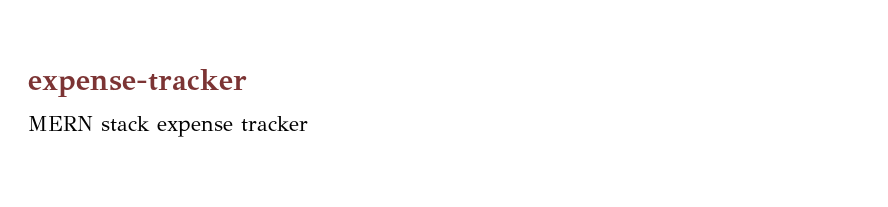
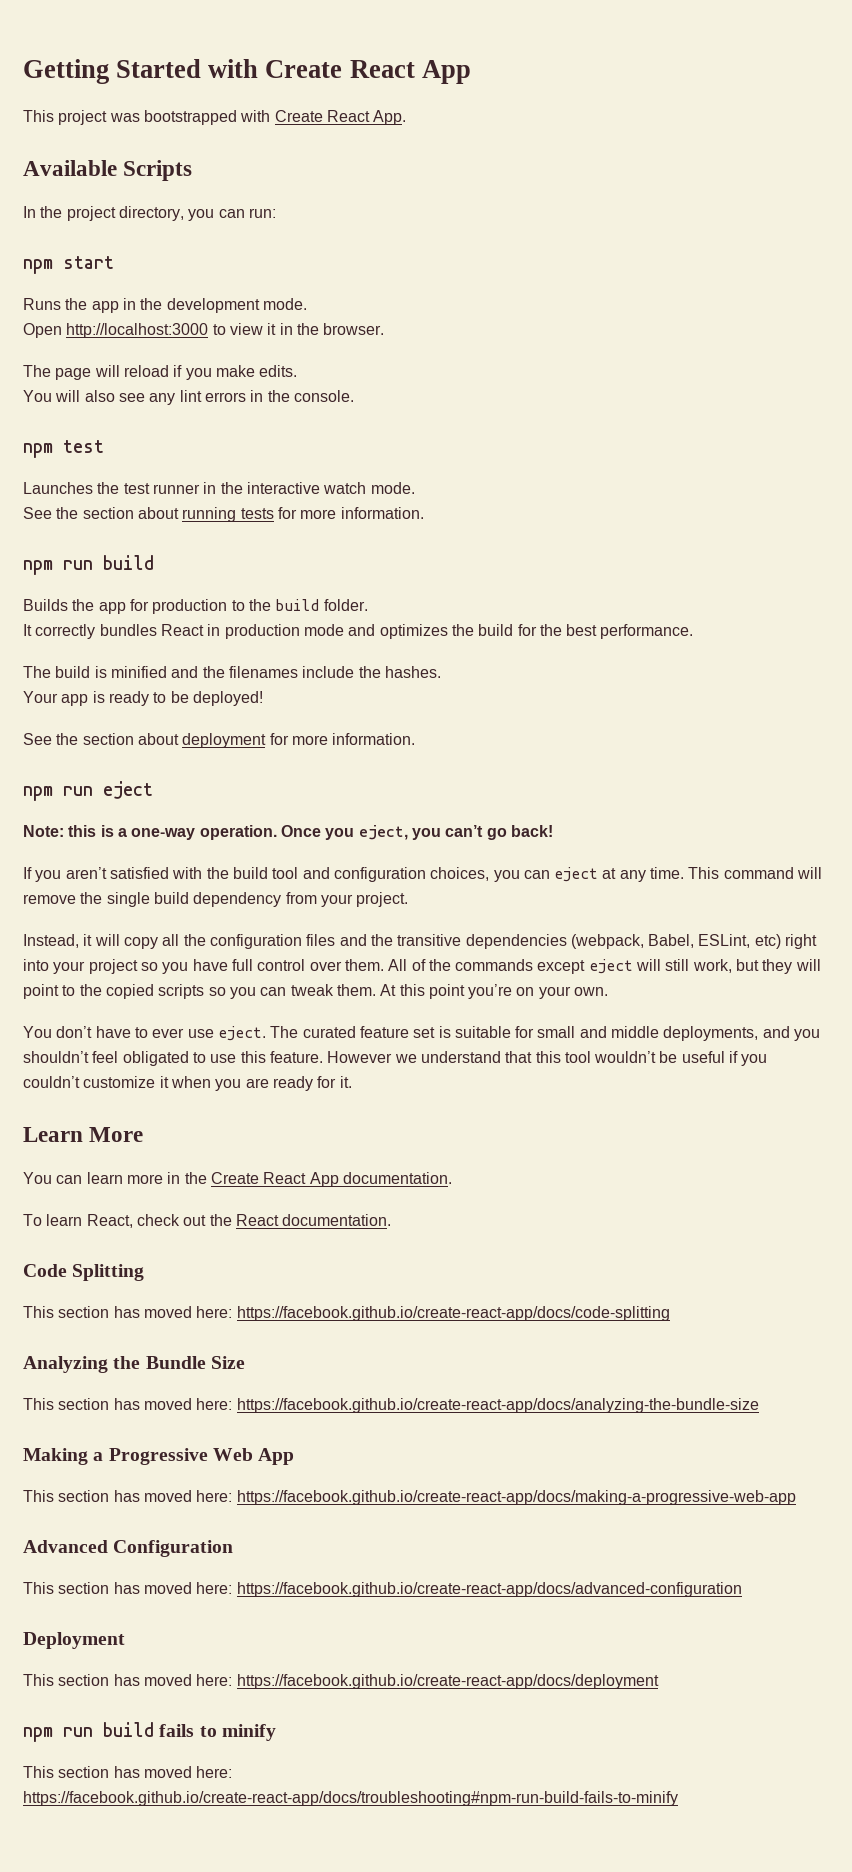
- expense-tracker
- MERN stack expense tracker
+ Getting Started with Create React App
+ This project was bootstrapped with Create React App.
+ Available Scripts
+ In the project directory, you can run:
+ npm start
+ Runs the app in the development mode.
+ Open http://localhost:3000 to view it in the browser.
+ The page will reload if you make edits.
+ You will also see any lint errors in the console.
+ npm test
+ Launches the test runner in the interactive watch mode.
+ See the section about running tests for more information.
+ npm run build
+ Builds the app for production to the build folder.
+ It correctly bundles React in production mode and optimizes the build for the best performance.
+ The build is minified and the filenames include the hashes.
+ Your app is ready to be deployed!
+ See the section about deployment for more information.
+ npm run eject
+ Note: this is a one-way operation. Once you eject, you can’t go back!
+ If you aren’t satisfied with the build tool and configuration choices, you can eject at any time. This command will remove the single build dependency from your project.
+ Instead, it will copy all the configuration files and the transitive dependencies (webpack, Babel, ESLint, etc) right into your project so you have full control over them. All of the commands except eject will still work, but they will point to the copied scripts so you can tweak them. At this point you’re on your own.
+ You don’t have to ever use eject. The curated feature set is suitable for small and middle deployments, and you shouldn’t feel obligated to use this feature. However we understand that this tool wouldn’t be useful if you couldn’t customize it when you are ready for it.
+ Learn More
+ You can learn more in the Create React App documentation.
+ To learn React, check out the React documentation.
+ Code Splitting
+ This section has moved here: https://facebook.github.io/create-react-app/docs/code-splitting
+ Analyzing the Bundle Size
+ This section has moved here: https://facebook.github.io/create-react-app/docs/analyzing-the-bundle-size
+ Making a Progressive Web App
+ This section has moved here: https://facebook.github.io/create-react-app/docs/making-a-progressive-web-app
+ Advanced Configuration
+ This section has moved here: https://facebook.github.io/create-react-app/docs/advanced-configuration
+ Deployment
+ This section has moved here: https://facebook.github.io/create-react-app/docs/deployment
+ npm run build fails to minify
+ This section has moved here: https://facebook.github.io/create-react-app/docs/troubleshooting#npm-run-build-fails-to-minify

